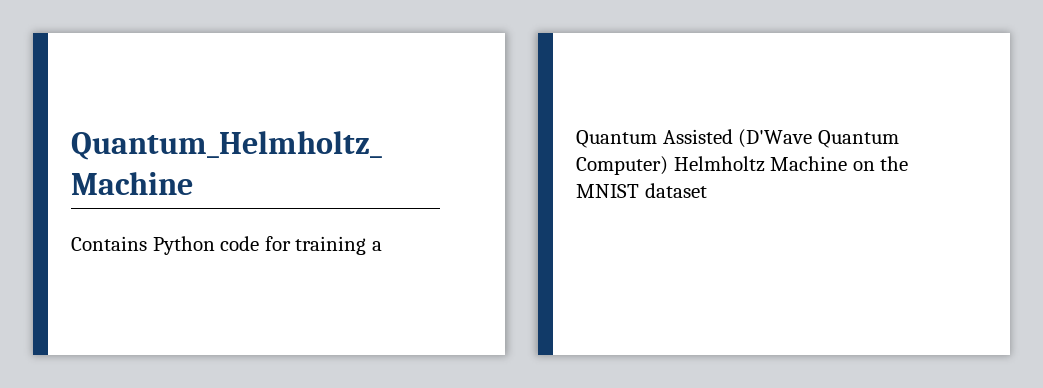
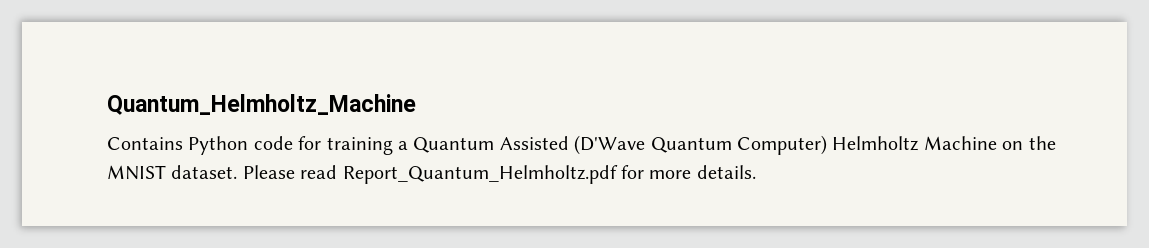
- Contains Python code for training a Quantum Assisted (D'Wave Quantum Computer) Helmholtz Machine on the MNIST dataset
+ Contains Python code for training a Quantum Assisted (D'Wave Quantum Computer) Helmholtz Machine on the MNIST dataset. Please read Report_Quantum_Helmholtz.pdf for more details.

